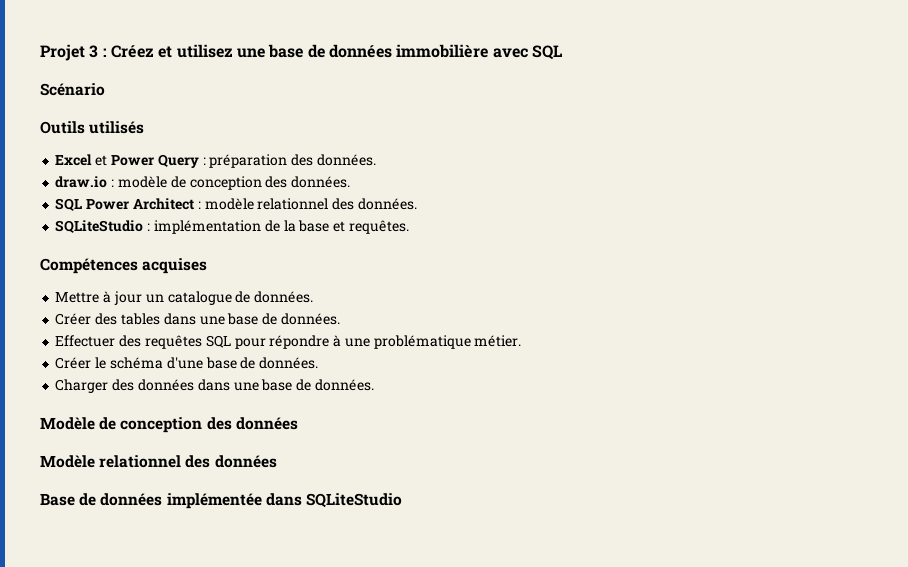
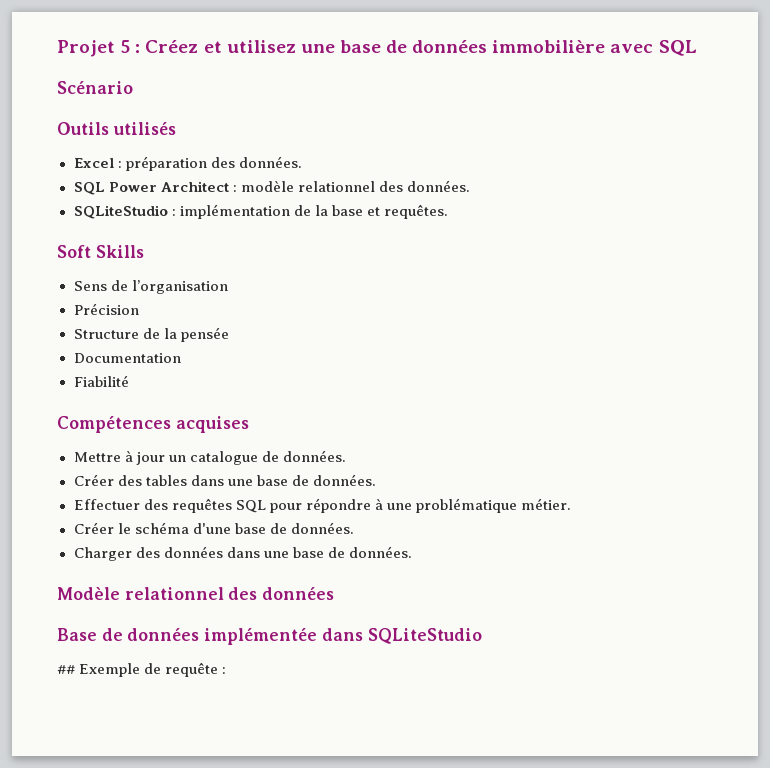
- Projet 3 : Créez et utilisez une base de données immobilière avec SQL
+ Projet 5 : Créez et utilisez une base de données immobilière avec SQL
- Excel et Power Query : préparation des données.
+ Excel : préparation des données.
- draw.io : modèle de conception des données.
+ Soft Skills
+ Sens de l’organisation
+ Précision
+ Structure de la pensée
+ Documentation
+ Fiabilité
- Modèle de conception des données
+ ## Exemple de requête :

